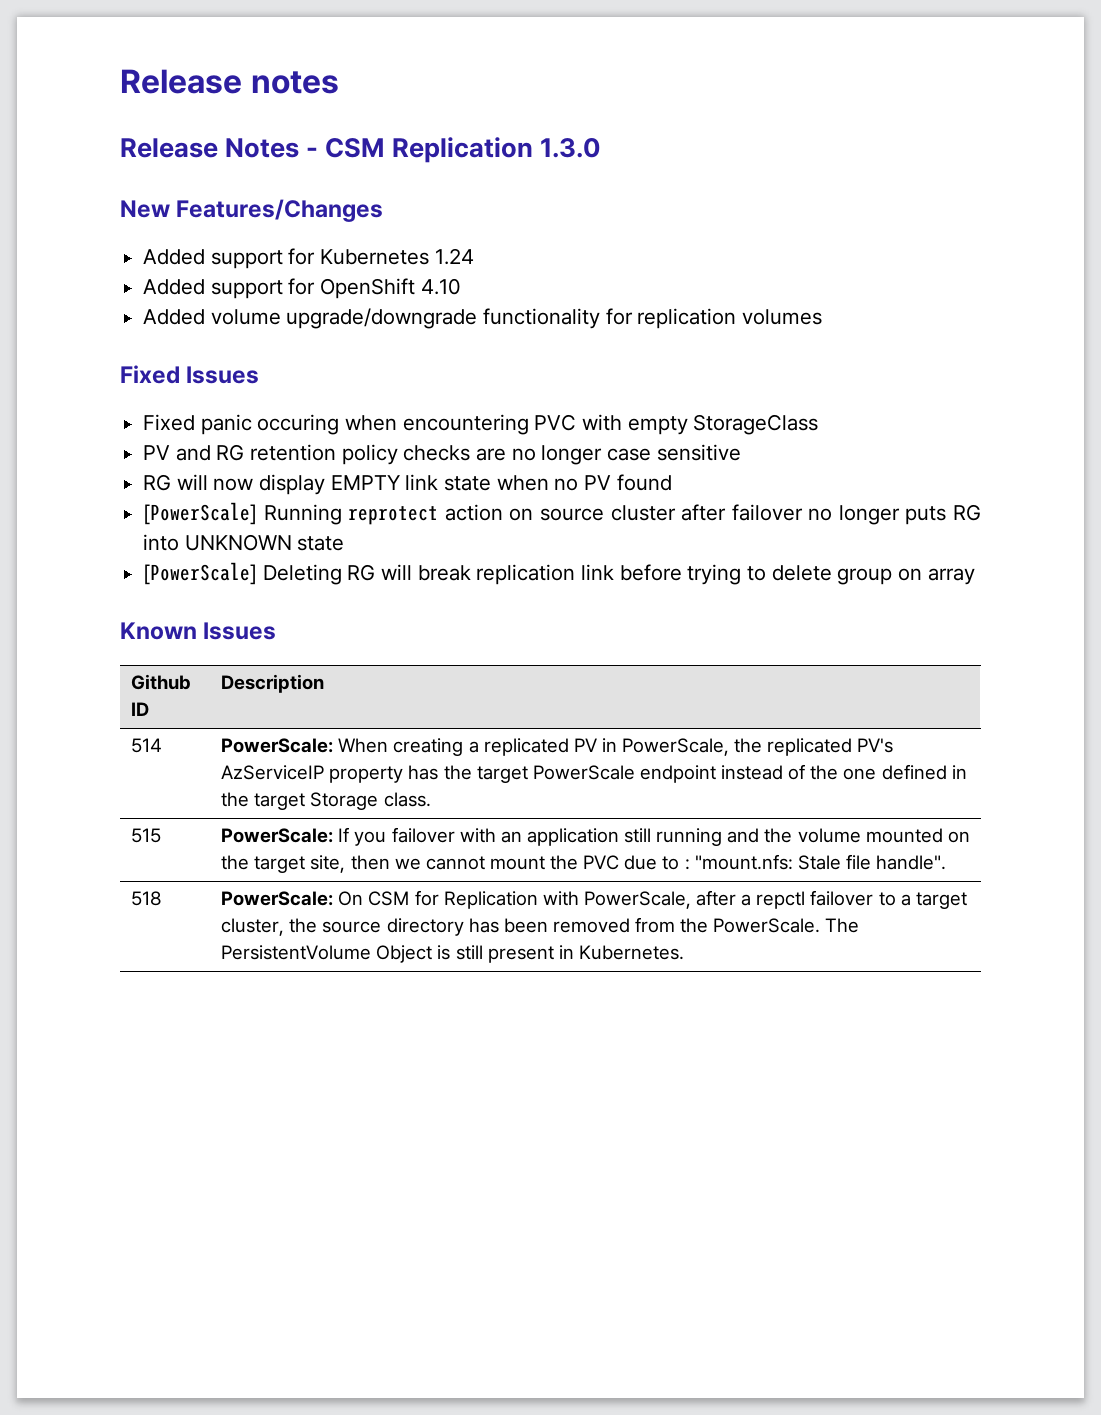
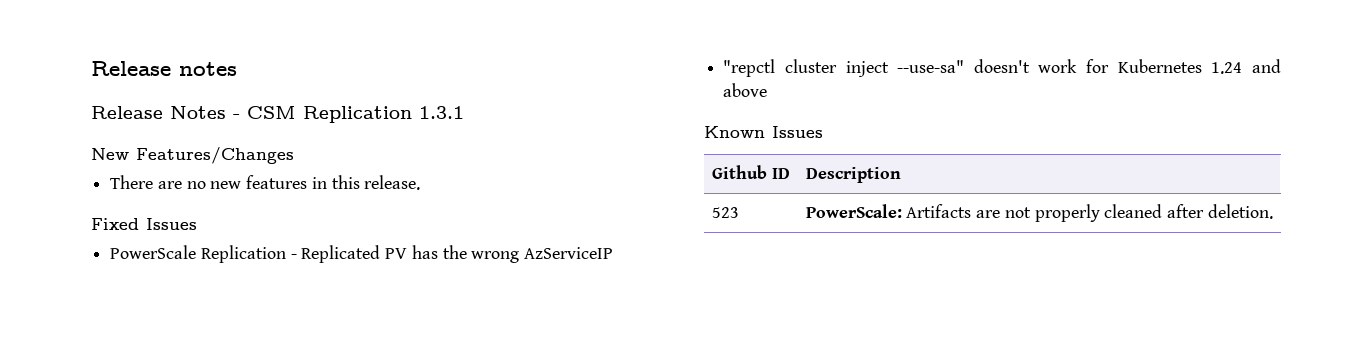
- Release Notes - CSM Replication 1.3.0
+ Release Notes - CSM Replication 1.3.1
- Added support for Kubernetes 1.24
- Added support for OpenShift 4.10
- Added volume upgrade/downgrade functionality for replication volumes
+ There are no new features in this release.
  Fixed Issues
- Fixed panic occuring when encountering PVC with empty StorageClass
- PV and RG retention policy checks are no longer case sensitive
- RG will now display EMPTY link state when no PV found
- [PowerScale] Running reprotect action on source cluster after failover no longer puts RG into UNKNOWN state
- [PowerScale] Deleting RG will break replication link before trying to delete group on array
+ PowerScale Replication - Replicated PV has the wrong AzServiceIP
+ "repctl cluster inject --use-sa" doesn't work for Kubernetes 1.24 and above
- 514 | PowerScale: When creating a replicated PV in PowerScale, the replicated PV's AzServiceIP property has the target PowerScale endpoint instead of the one defined in the target Storage class.
- 515 | PowerScale: If you failover with an application still running and the volume mounted on the target site, then we cannot mount the PVC due to : "mount.nfs: Stale file handle".
- 518 | PowerScale: On CSM for Replication with PowerScale, after a repctl failover to a target cluster, the source directory has been removed from the PowerScale. The PersistentVolume Object is still present in Kubernetes.
+ 523 | PowerScale: Artifacts are not properly cleaned after deletion.

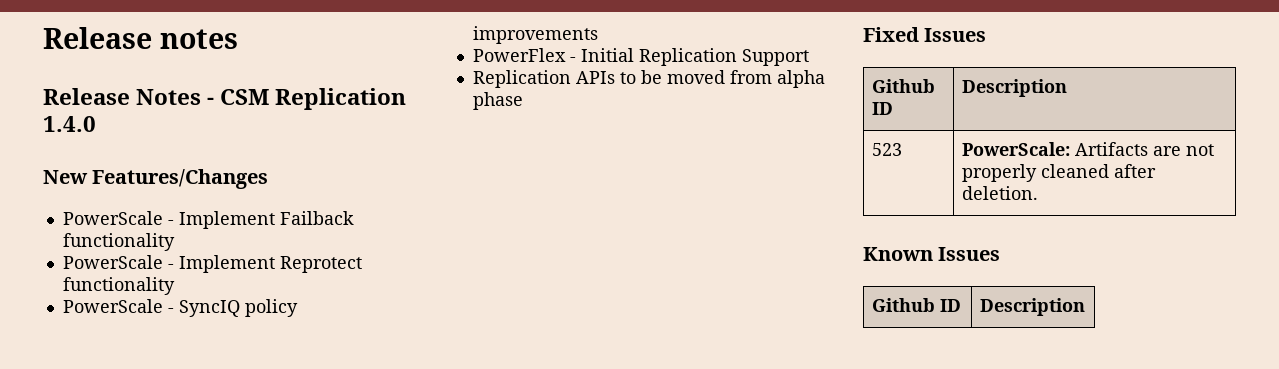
- Release Notes - CSM Replication 1.3.1
+ Release Notes - CSM Replication 1.4.0
- There are no new features in this release.
+ PowerScale - Implement Failback functionality
+ PowerScale - Implement Reprotect functionality
+ PowerScale - SyncIQ policy improvements
+ PowerFlex - Initial Replication Support
+ Replication APIs to be moved from alpha phase
  Fixed Issues
- PowerScale Replication - Replicated PV has the wrong AzServiceIP
- "repctl cluster inject --use-sa" doesn't work for Kubernetes 1.24 and above
- Known Issues
+ Known Issues
+ Github ID | Description

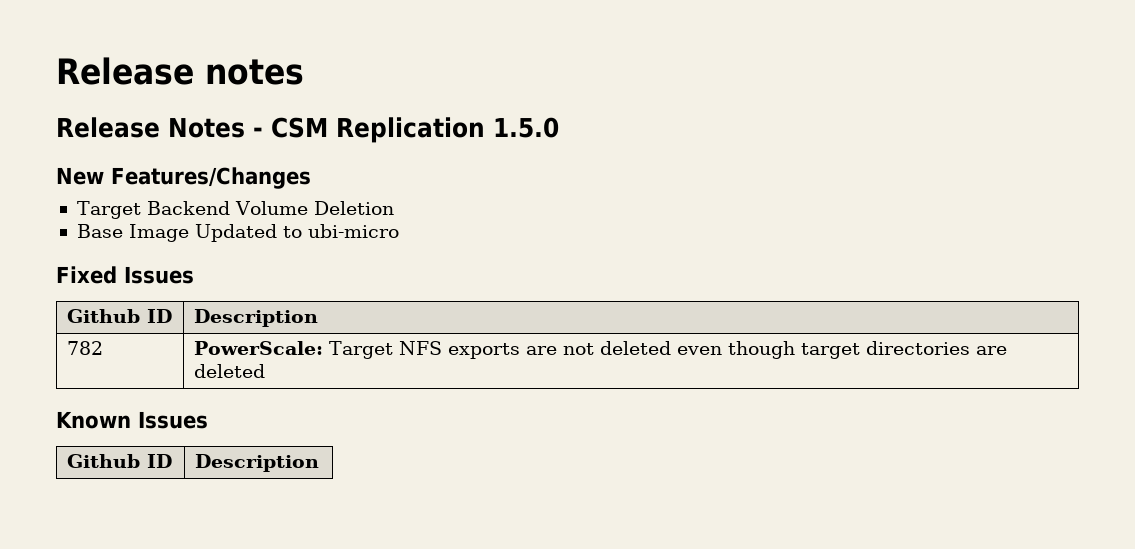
- Release Notes - CSM Replication 1.4.0
+ Release Notes - CSM Replication 1.5.0
- PowerScale - Implement Failback functionality
- PowerScale - Implement Reprotect functionality
- PowerScale - SyncIQ policy improvements
- PowerFlex - Initial Replication Support
- Replication APIs to be moved from alpha phase
+ Target Backend Volume Deletion
+ Base Image Updated to ubi-micro
- 523 | PowerScale: Artifacts are not properly cleaned after deletion.
+ 782 | PowerScale: Target NFS exports are not deleted even though target directories are deleted

